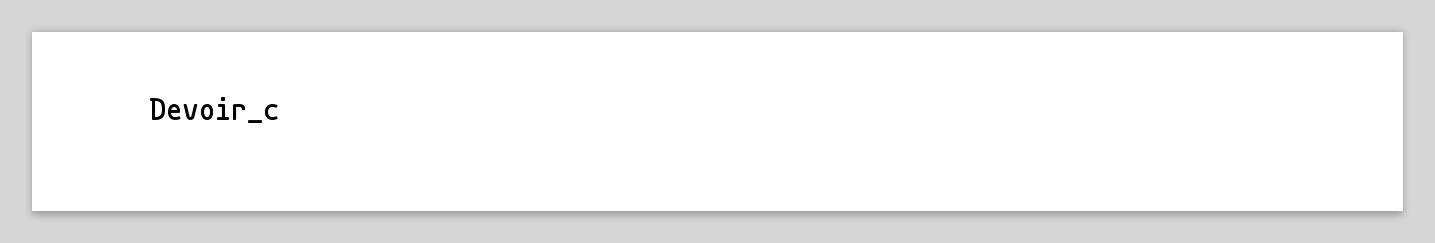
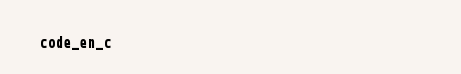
- Devoir_c
+ code_en_c

